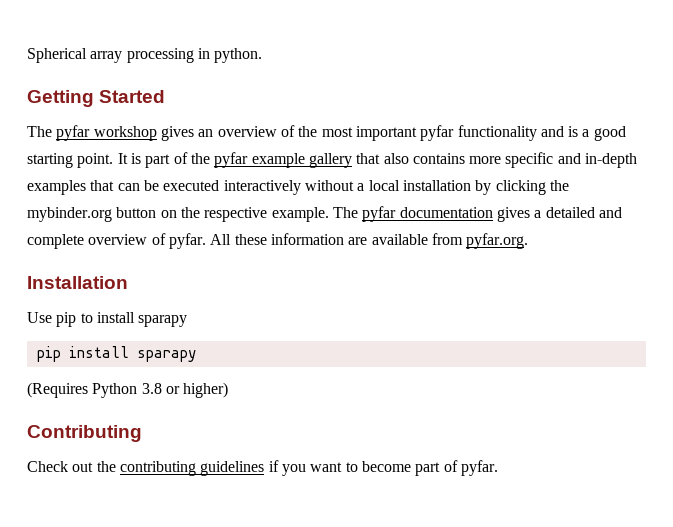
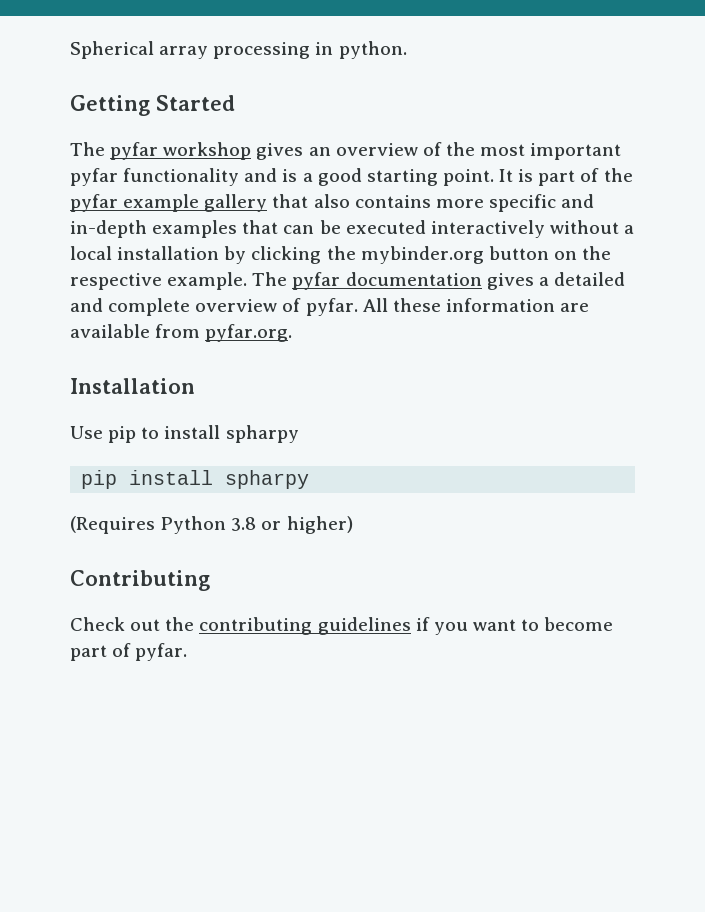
- Use pip to install sparapy
+ Use pip to install spharpy
- pip install sparapy
+ pip install spharpy

